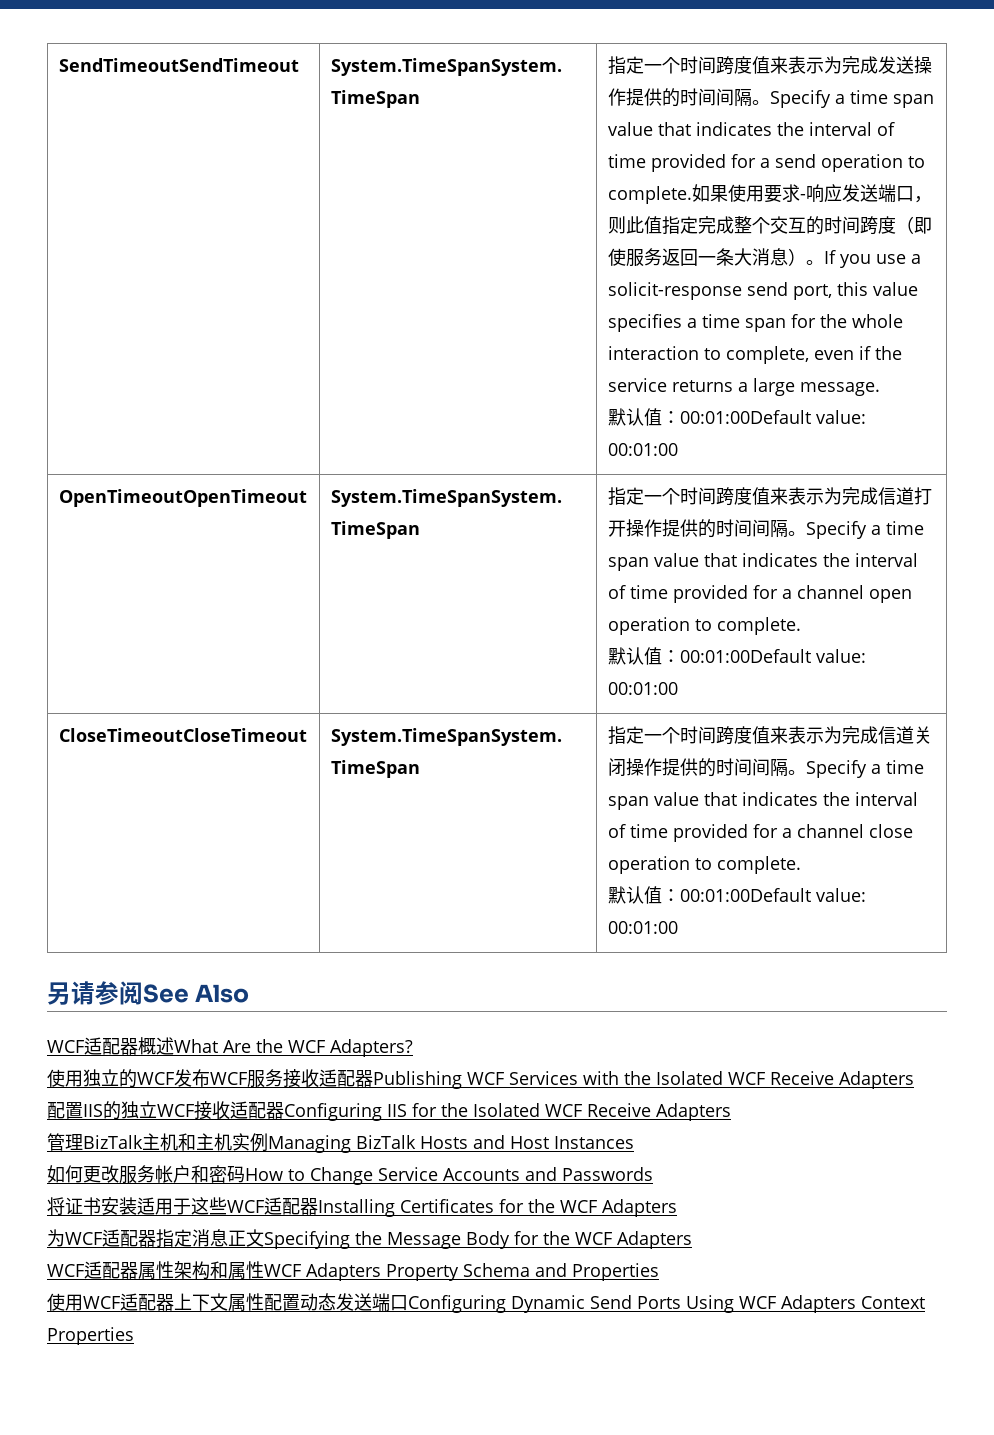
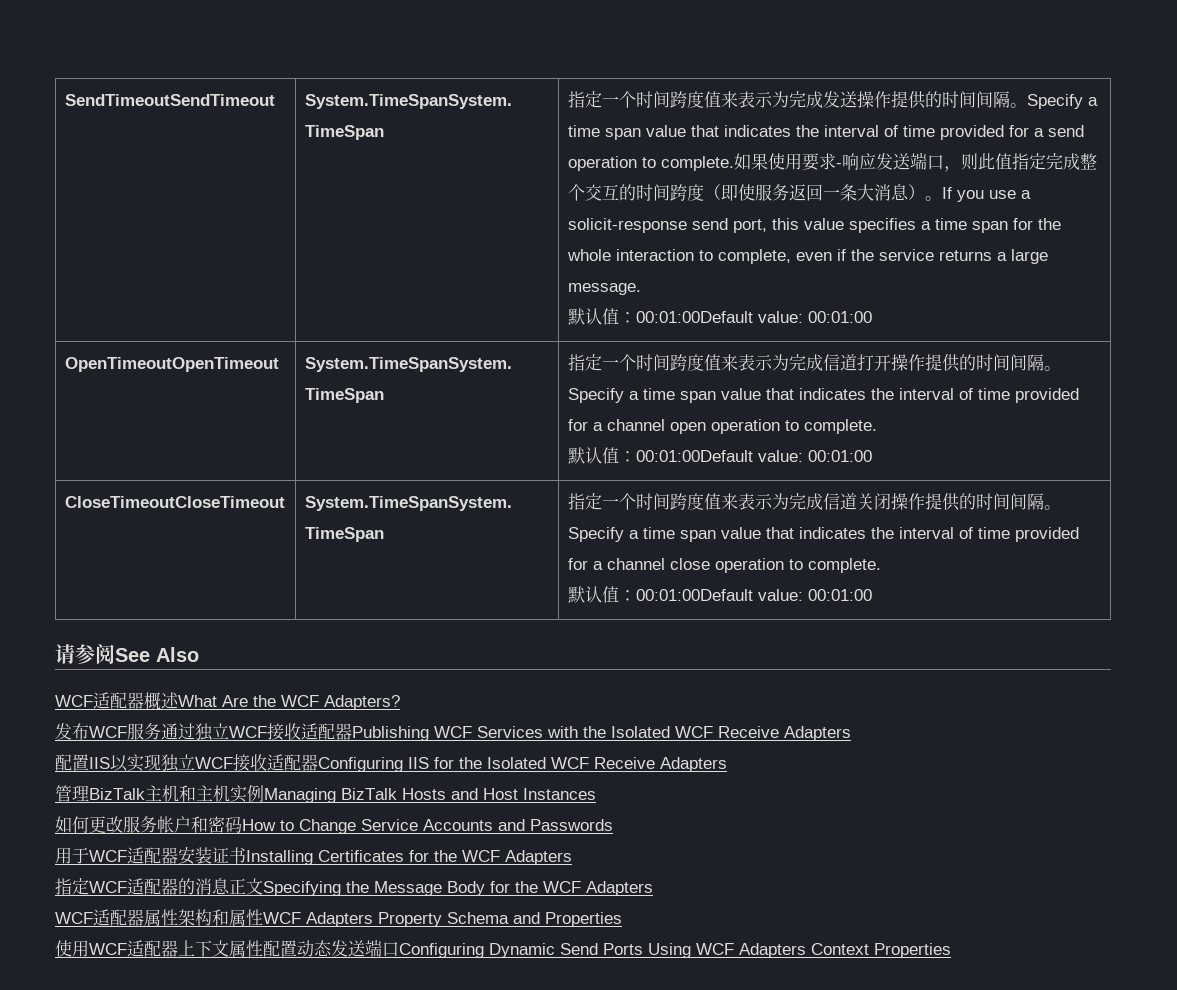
- 另请参阅See Also
+ 请参阅See Also
- 使用独立的WCF发布WCF服务接收适配器Publishing WCF Services with the Isolated WCF Receive Adapters
+ 发布WCF服务通过独立WCF接收适配器Publishing WCF Services with the Isolated WCF Receive Adapters
- 配置IIS的独立WCF接收适配器Configuring IIS for the Isolated WCF Receive Adapters
+ 配置IIS以实现独立WCF接收适配器Configuring IIS for the Isolated WCF Receive Adapters
- 将证书安装适用于这些WCF适配器Installing Certificates for the WCF Adapters
+ 用于WCF适配器安装证书Installing Certificates for the WCF Adapters
- 为WCF适配器指定消息正文Specifying the Message Body for the WCF Adapters
+ 指定WCF适配器的消息正文Specifying the Message Body for the WCF Adapters

